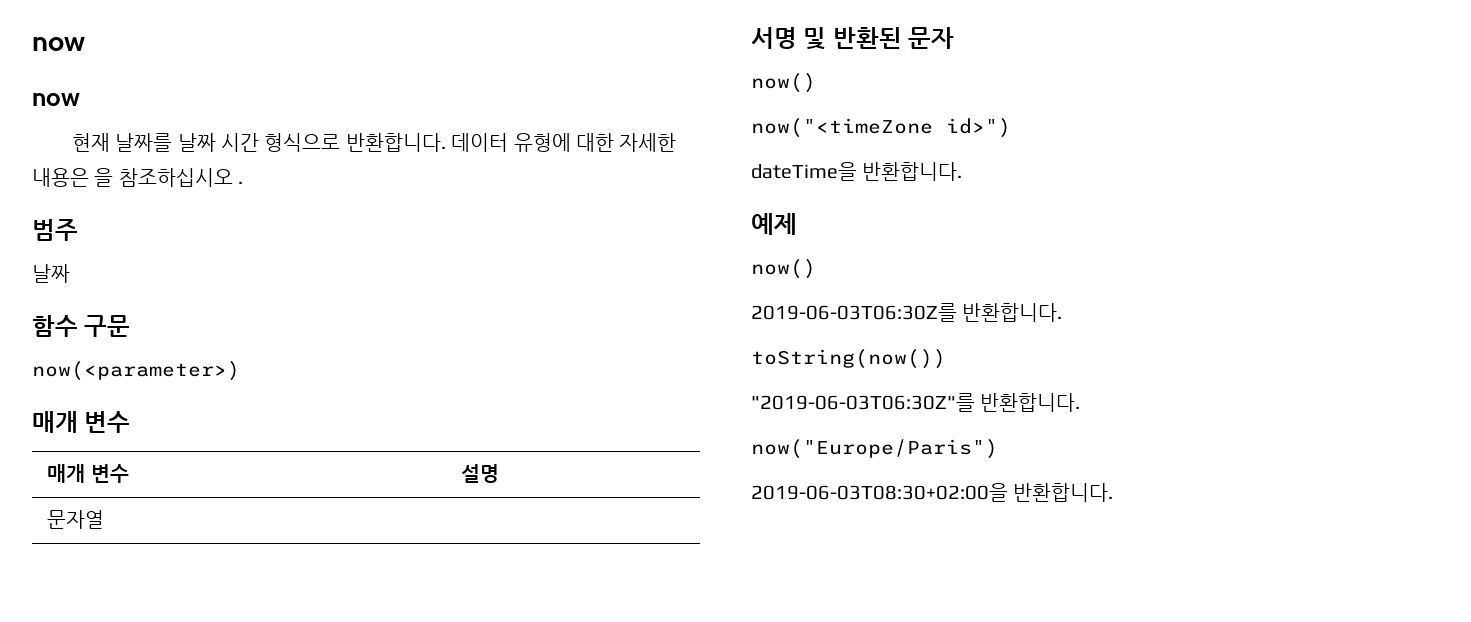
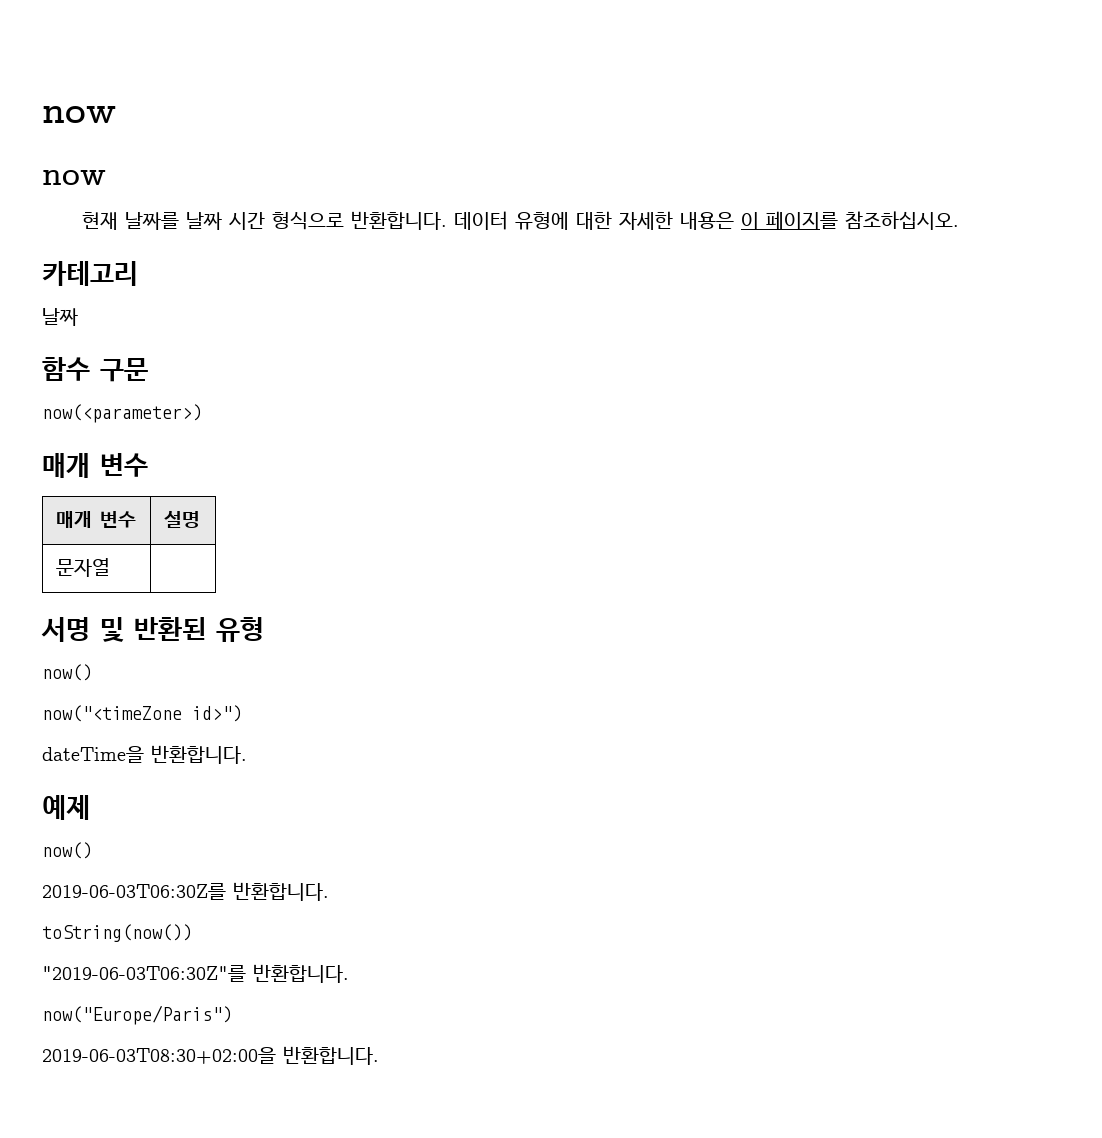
- 데이터 유형에 대한 자세한 내용은 을 참조하십시오 .
- 범주
+ 데이터 유형에 대한 자세한 내용은 이 페이지를 참조하십시오.
+ 카테고리
- 서명 및 반환된 문자
+ 서명 및 반환된 유형

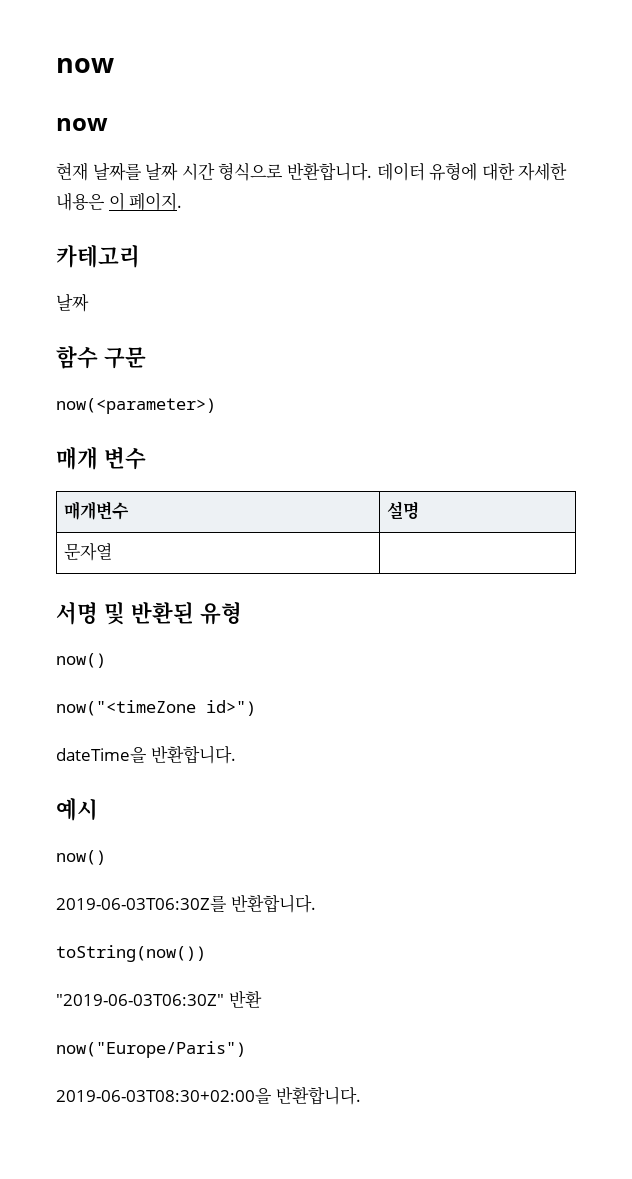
- 데이터 유형에 대한 자세한 내용은 이 페이지를 참조하십시오.
+ 데이터 유형에 대한 자세한 내용은 이 페이지.
- 매개 변수 | 설명
+ 매개변수 | 설명
- 예제
+ 예시
- "2019-06-03T06:30Z"를 반환합니다.
+ "2019-06-03T06:30Z" 반환

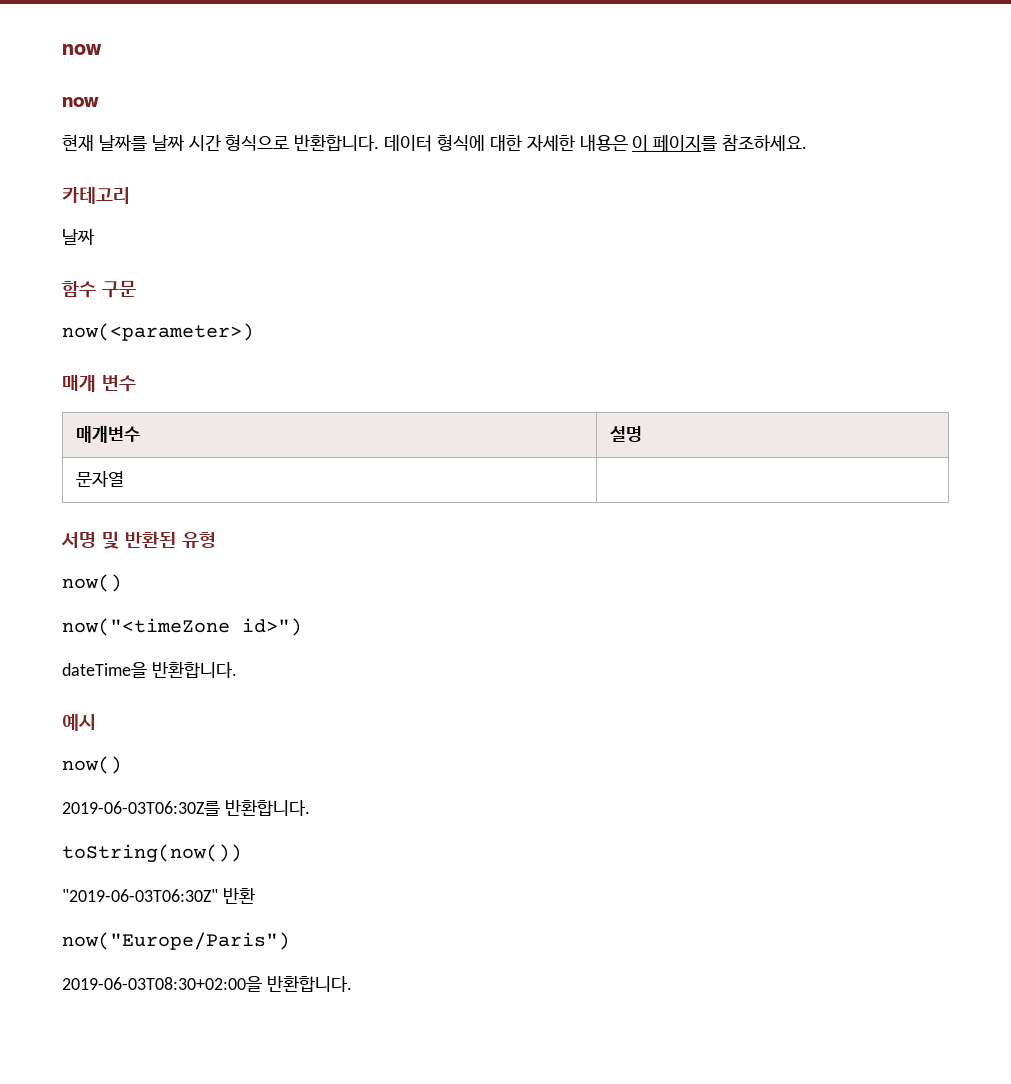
- 데이터 유형에 대한 자세한 내용은 이 페이지.
+ 데이터 형식에 대한 자세한 내용은 이 페이지를 참조하세요.

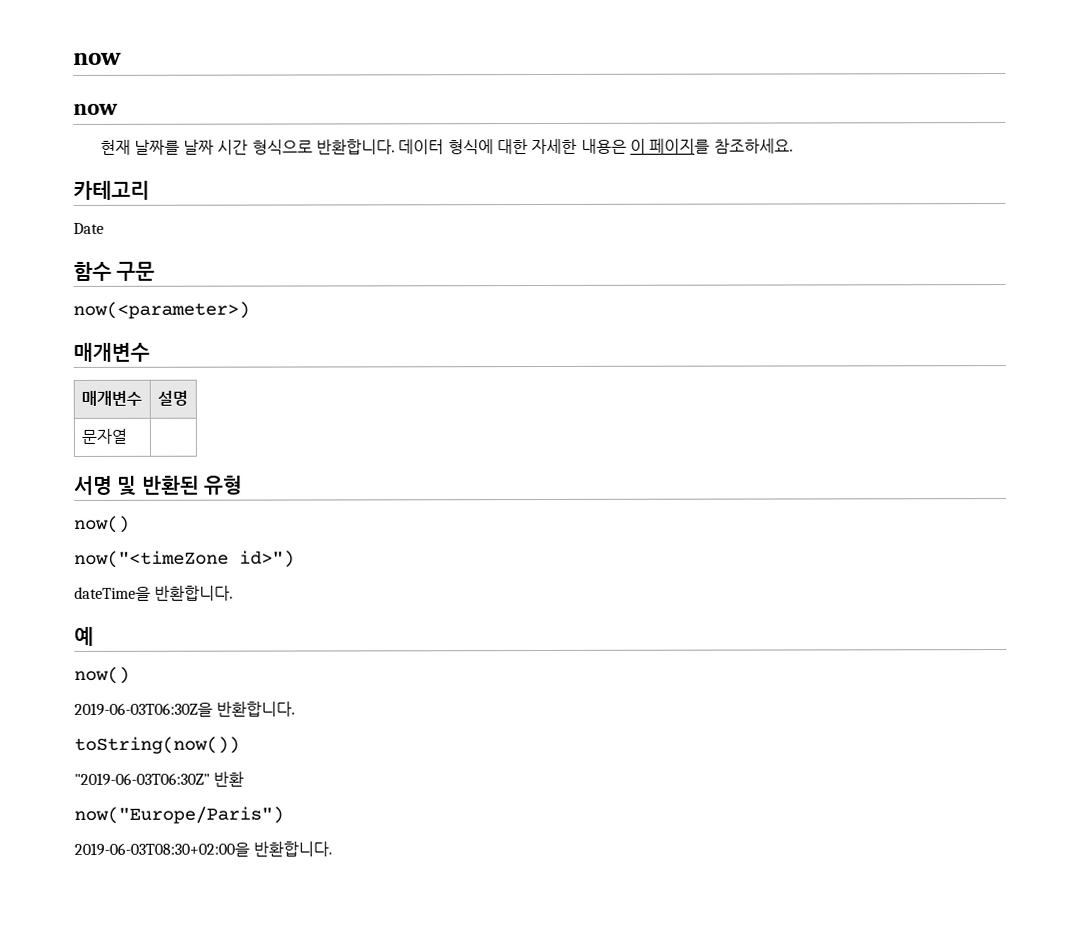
  카테고리
- 날짜
+ Date
  now(<parameter>)
- 매개 변수
+ 매개변수
- 예시
+ 예
  now()
- 2019-06-03T06:30Z를 반환합니다.
+ 2019-06-03T06:30Z을 반환합니다.

